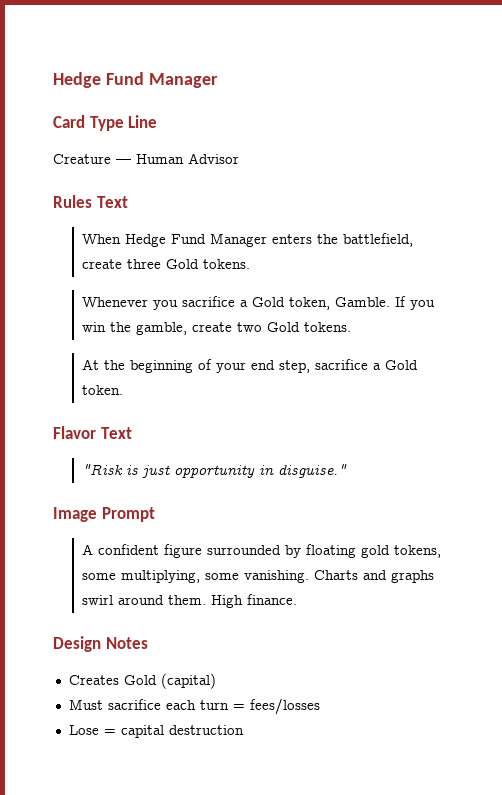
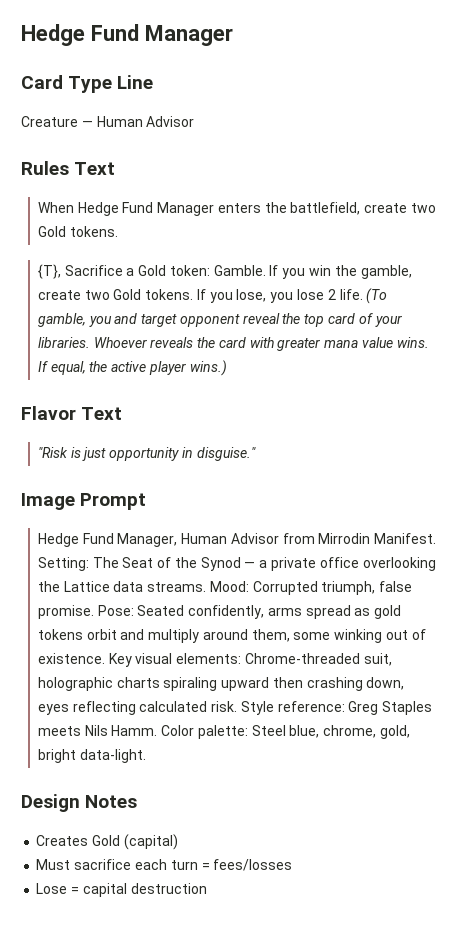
- When Hedge Fund Manager enters the battlefield, create three Gold tokens.
- Whenever you sacrifice a Gold token, Gamble.
+ When Hedge Fund Manager enters the battlefield, create two Gold tokens.
+ {T}, Sacrifice a Gold token: Gamble.
- If you win the gamble, create two Gold tokens.
- At the beginning of your end step, sacrifice a Gold token.
+ If you win the gamble, create two Gold tokens. If you lose, you lose 2 life. (To gamble, you and target opponent reveal the top card of your libraries. Whoever reveals the card with greater mana value wins. If equal, the active player wins.)
- A confident figure surrounded by floating gold tokens, some multiplying, some vanishing. Charts and graphs swirl around them. High finance.
+ Hedge Fund Manager, Human Advisor from Mirrodin Manifest. Setting: The Seat of the Synod — a private office overlooking the Lattice data streams. Mood: Corrupted triumph, false promise. Pose: Seated confidently, arms spread as gold tokens orbit and multiply around them, some winking out of existence. Key visual elements: Chrome-threaded suit, holographic charts spiraling upward then crashing down, eyes reflecting calculated risk. Style reference: Greg Staples meets Nils Hamm. Color palette: Steel blue, chrome, gold, bright data-light.

